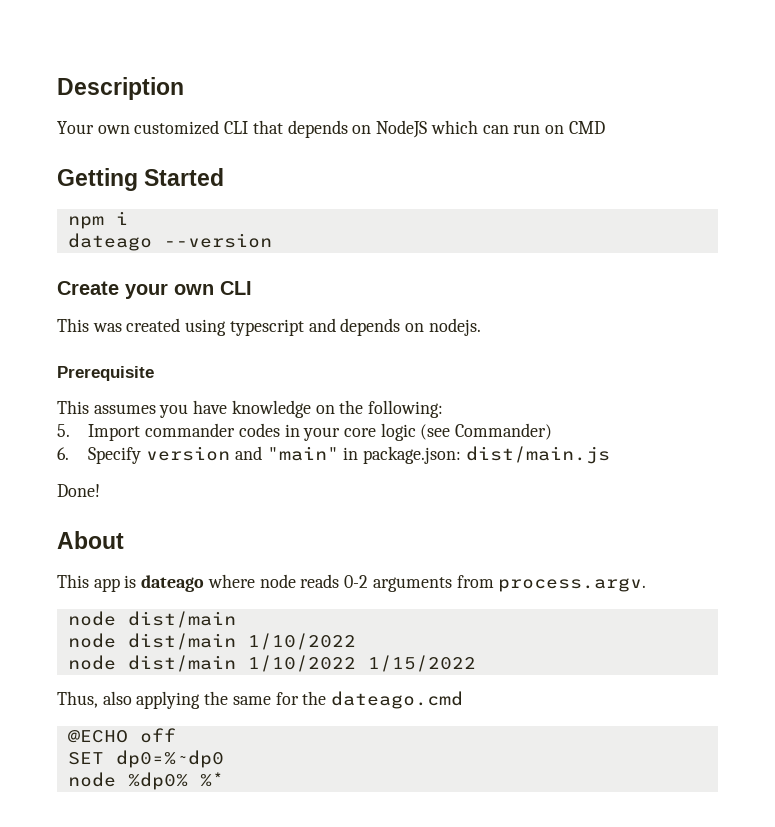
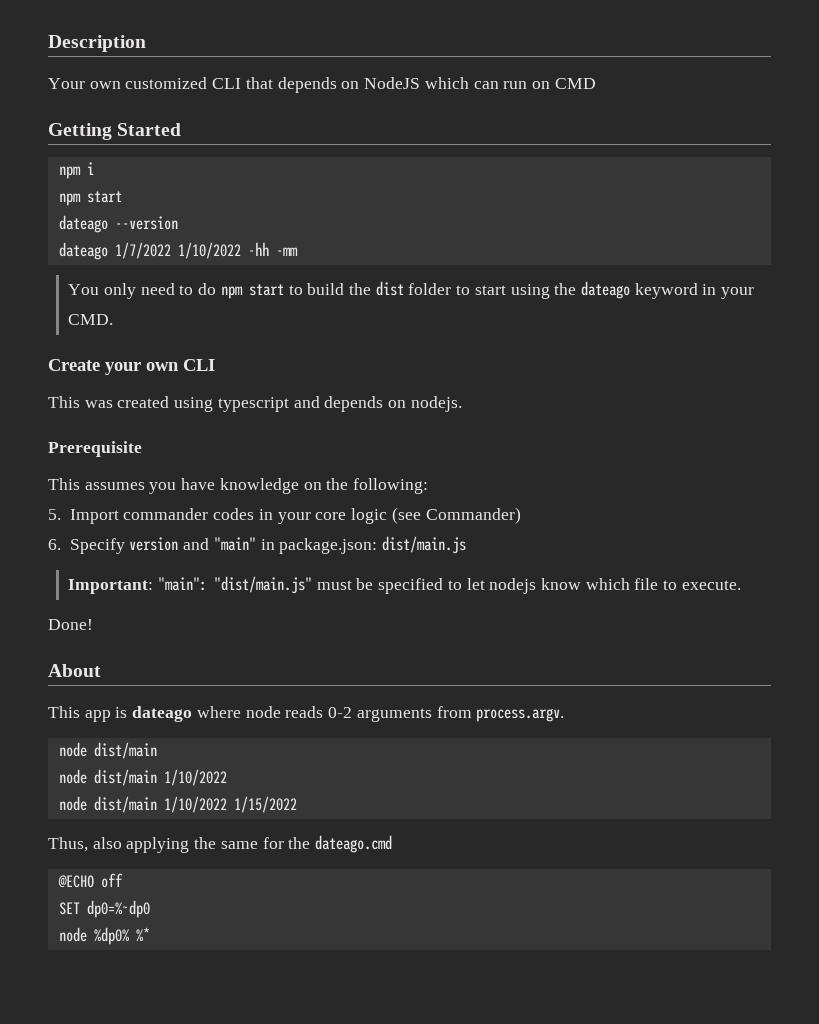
  npm i
+ npm start
+ dateago 1/7/2022 1/10/2022 -hh -mm
+ You only need to do npm start to build the dist folder to start using the dateago keyword in your CMD.
+ Important: "main": "dist/main.js" must be specified to let nodejs know which file to execute.

